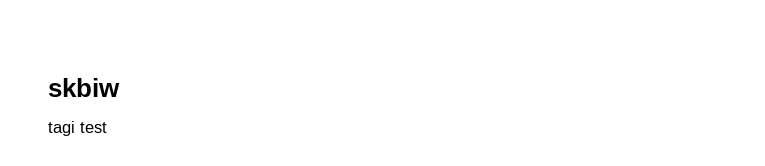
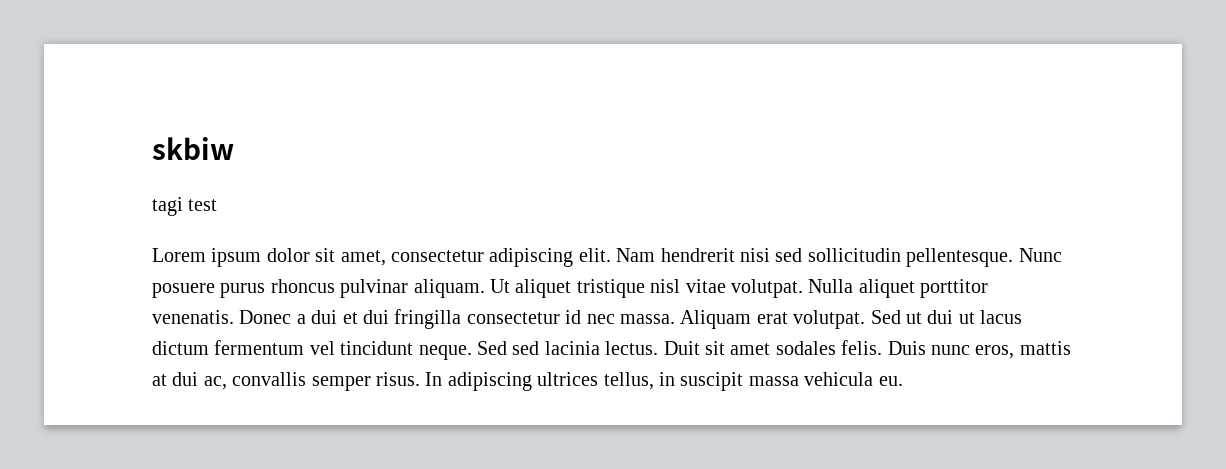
+ Lorem ipsum dolor sit amet, consectetur adipiscing elit. Nam hendrerit nisi sed sollicitudin pellentesque. Nunc posuere purus rhoncus pulvinar aliquam. Ut aliquet tristique nisl vitae volutpat. Nulla aliquet porttitor venenatis. Donec a dui et dui fringilla consectetur id nec massa. Aliquam erat volutpat. Sed ut dui ut lacus dictum fermentum vel tincidunt neque. Sed sed lacinia lectus. Duit sit amet sodales felis. Duis nunc eros, mattis at dui ac, convallis semper risus. In adipiscing ultrices tellus, in suscipit massa vehicula eu.

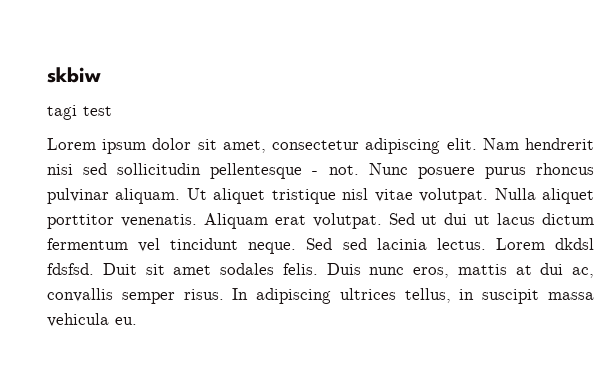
- Nam hendrerit nisi sed sollicitudin pellentesque.
+ Nam hendrerit nisi sed sollicitudin pellentesque - not.
- Donec a dui et dui fringilla consectetur id nec massa.
+ Lorem dkdsl fdsfsd.

